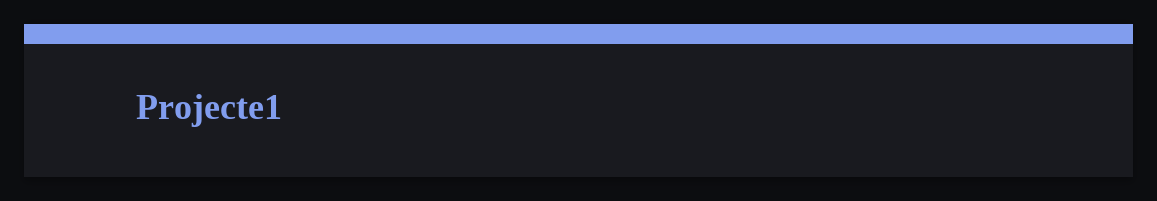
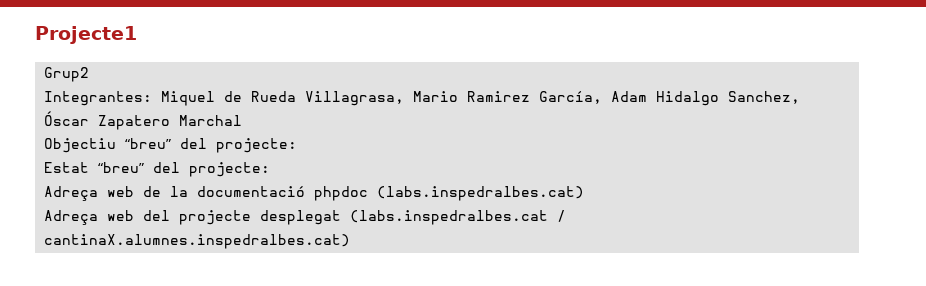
+ Grup2
+ Integrantes: Miquel de Rueda Villagrasa, Mario Ramirez García, Adam Hidalgo Sanchez, Óscar Zapatero Marchal
+ Objectiu “breu” del projecte:
+ Estat “breu” del projecte:
+ Adreça web de la documentació phpdoc (labs.inspedralbes.cat)
+ Adreça web del projecte desplegat (labs.inspedralbes.cat / cantinaX.alumnes.inspedralbes.cat)

